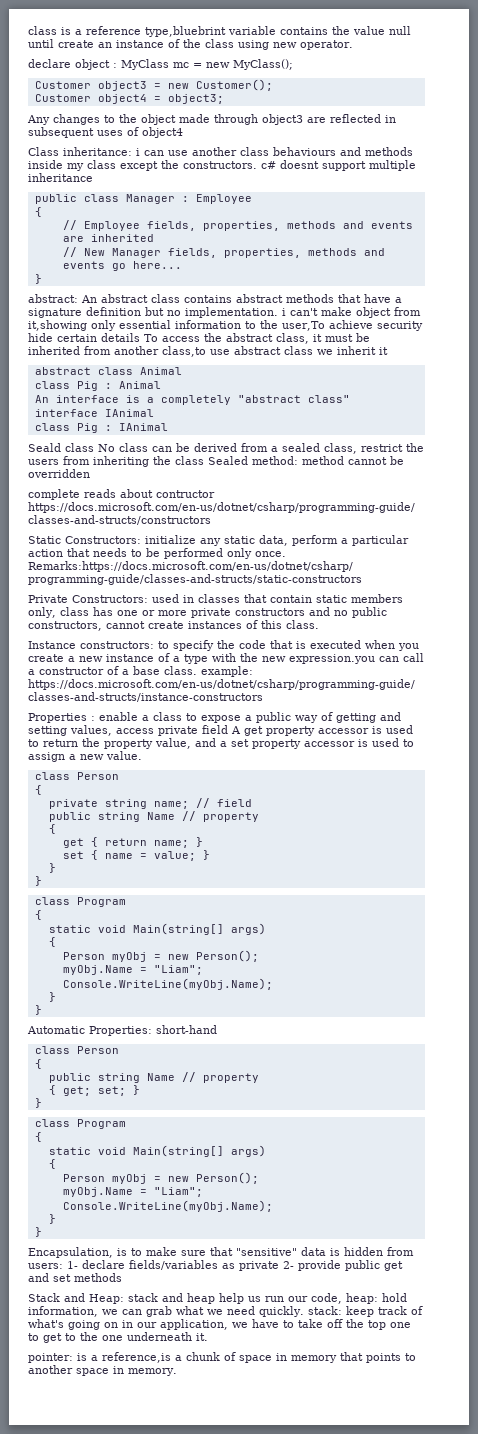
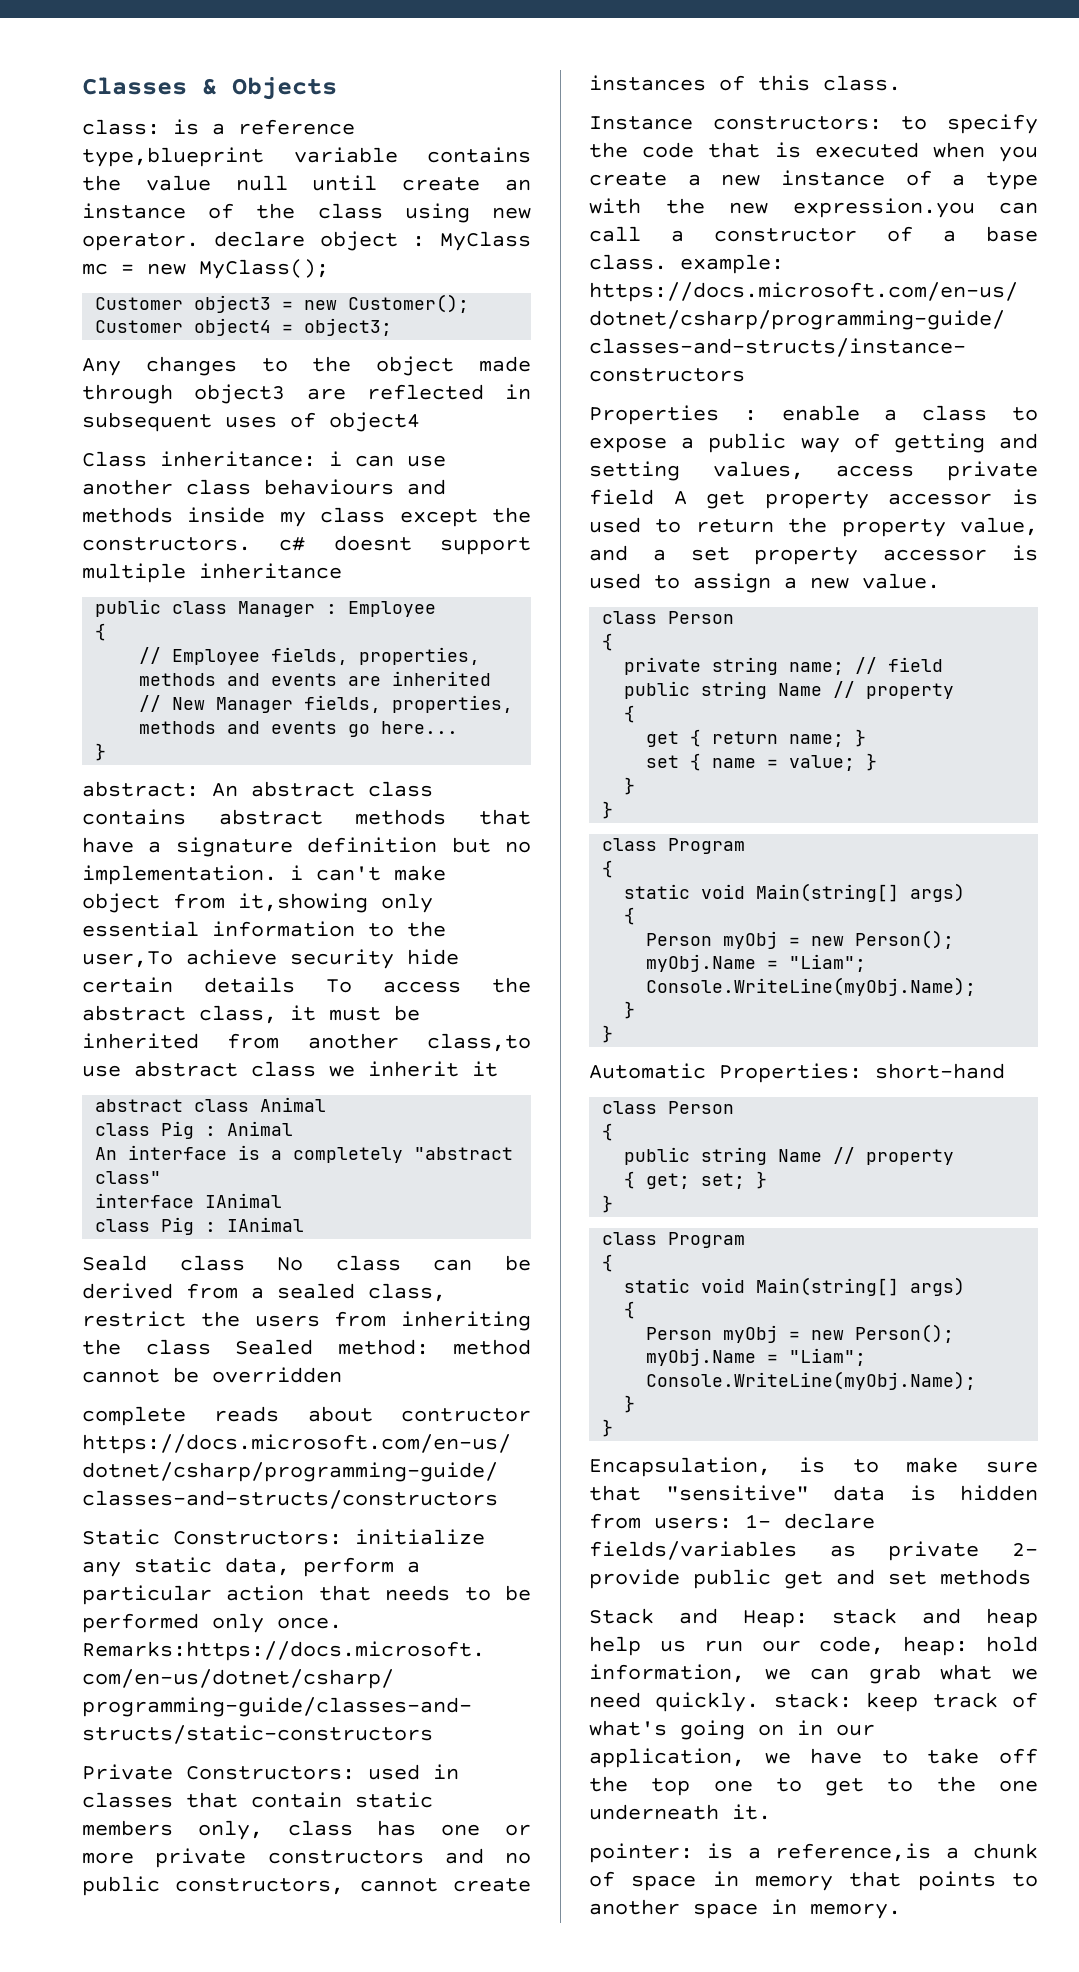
- class is a reference type,bluebrint variable contains the value null until create an instance of the class using new operator.
- declare object : MyClass mc = new MyClass();
+ Classes & Objects
+ class: is a reference type,blueprint variable contains the value null until create an instance of the class using new operator. declare object : MyClass mc = new MyClass();

